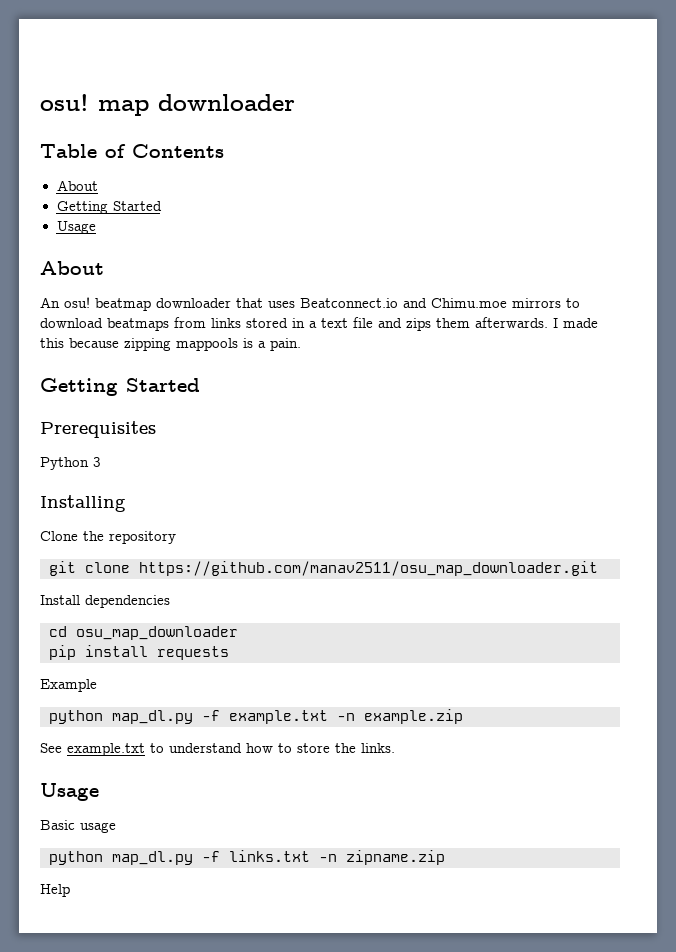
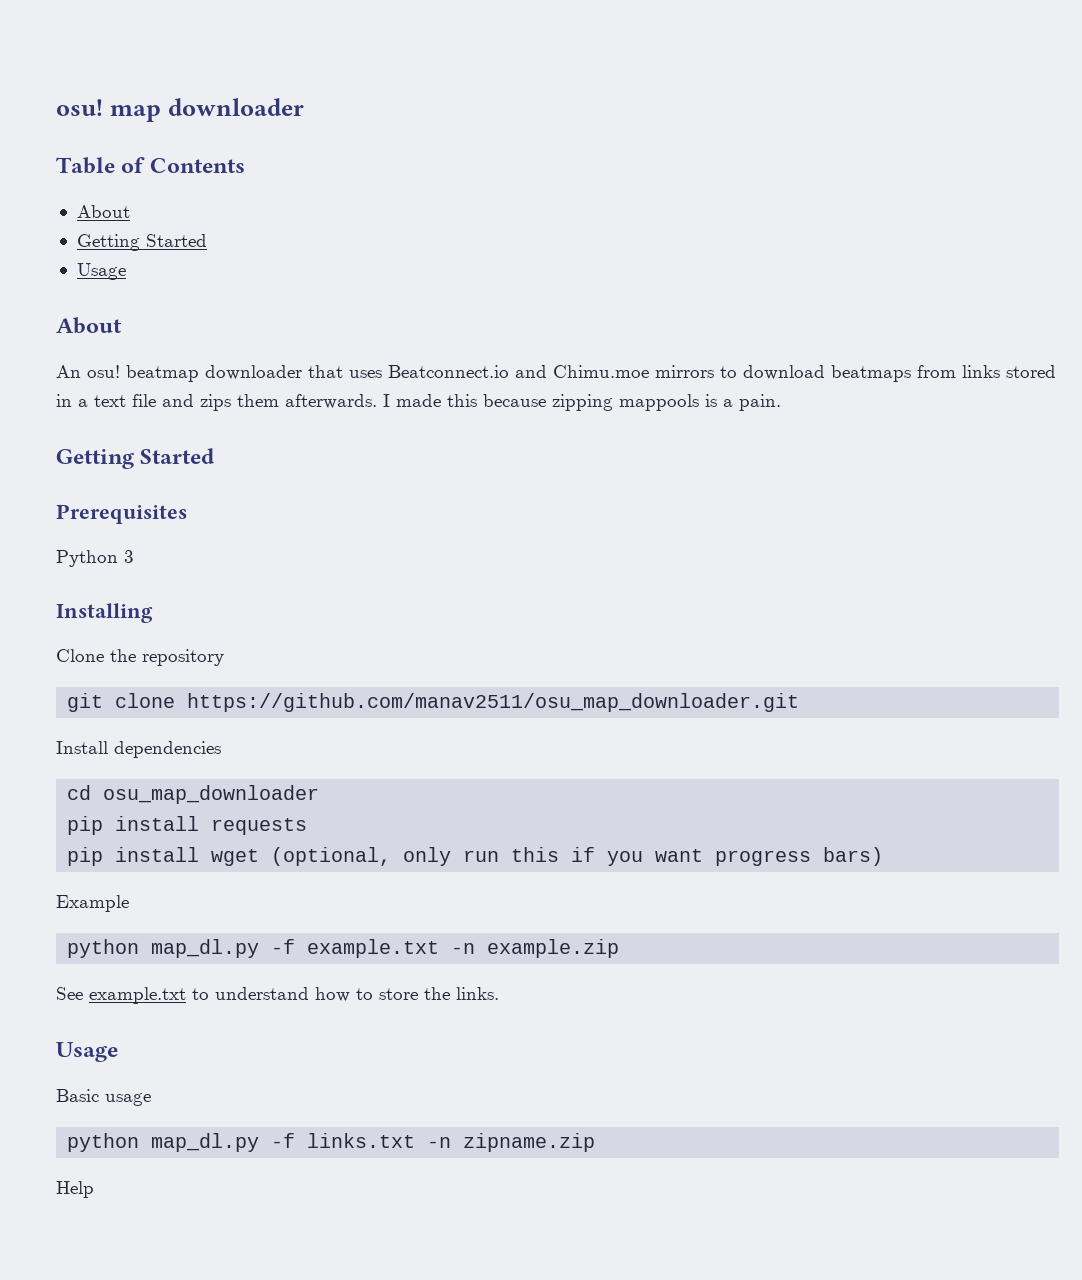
+ pip install wget (optional, only run this if you want progress bars)

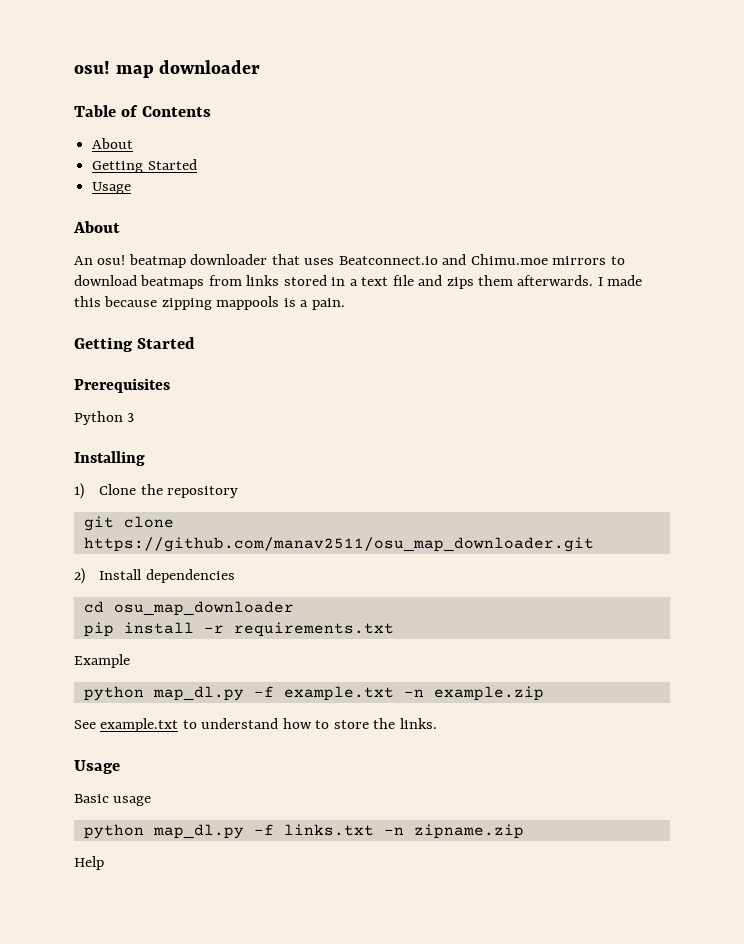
- Clone the repository
+ 1) Clone the repository
- Install dependencies
+ 2) Install dependencies
- pip install requests
- pip install wget (optional, only run this if you want progress bars)
+ pip install -r requirements.txt

